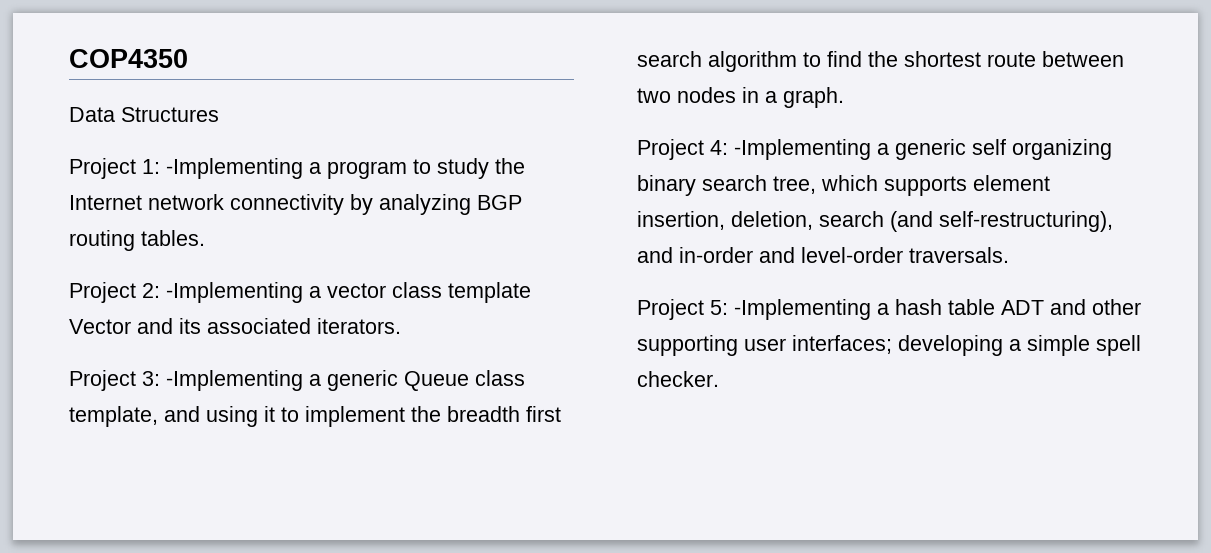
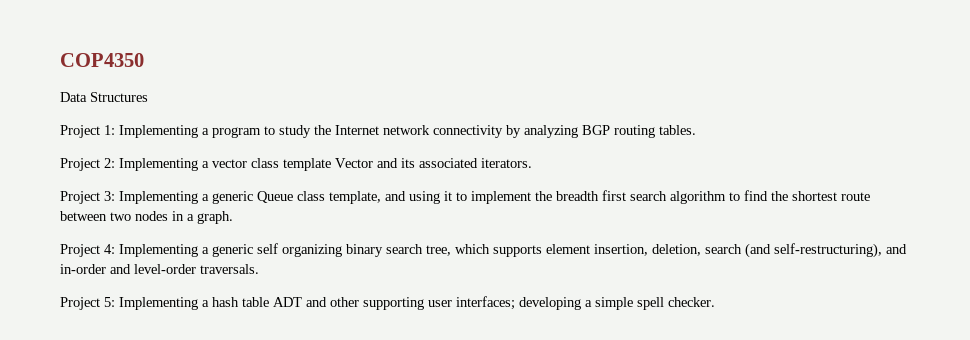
- Project 1: -Implementing a program to study the Internet network connectivity by analyzing BGP routing tables.
+ Project 1: Implementing a program to study the Internet network connectivity by analyzing BGP routing tables.
- Project 2: -Implementing a vector class template Vector and its associated iterators.
+ Project 2: Implementing a vector class template Vector and its associated iterators.
- Project 3: -Implementing a generic Queue class template, and using it to implement the breadth first search algorithm to find the shortest route between two nodes in a graph.
+ Project 3: Implementing a generic Queue class template, and using it to implement the breadth first search algorithm to find the shortest route between two nodes in a graph.
- Project 4: -Implementing a generic self organizing binary search tree, which supports element insertion, deletion, search (and self-restructuring), and in-order and level-order traversals.
+ Project 4: Implementing a generic self organizing binary search tree, which supports element insertion, deletion, search (and self-restructuring), and in-order and level-order traversals.
- Project 5: -Implementing a hash table ADT and other supporting user interfaces; developing a simple spell checker.
+ Project 5: Implementing a hash table ADT and other supporting user interfaces; developing a simple spell checker.

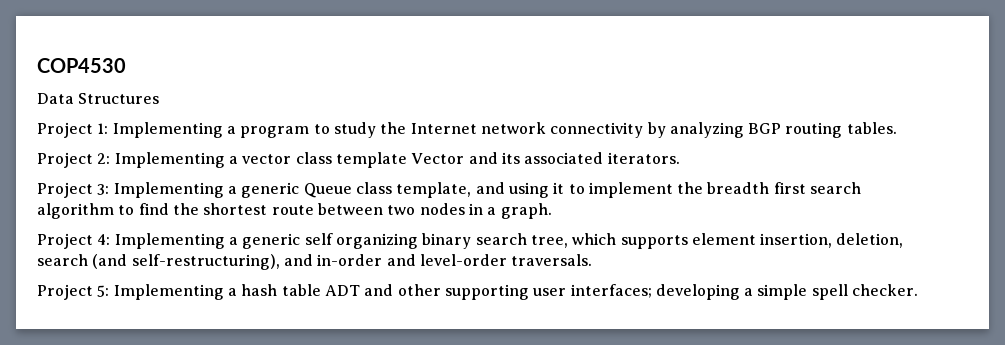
- COP4350
+ COP4530

